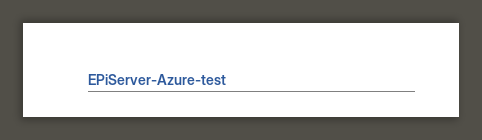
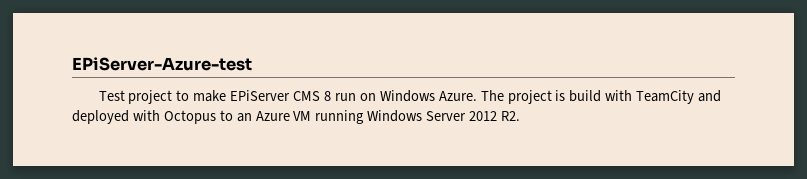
+ Test project to make EPiServer CMS 8 run on Windows Azure. The project is build with TeamCity and deployed with Octopus to an Azure VM running Windows Server 2012 R2.

